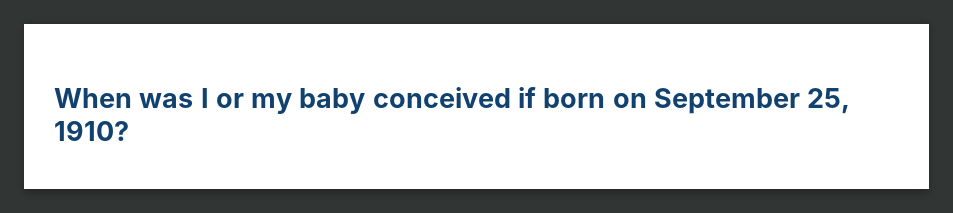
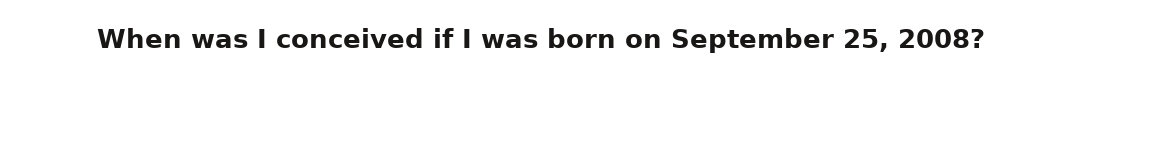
- When was I or my baby conceived if born on September 25, 1910?
+ When was I conceived if I was born on September 25, 2008?

